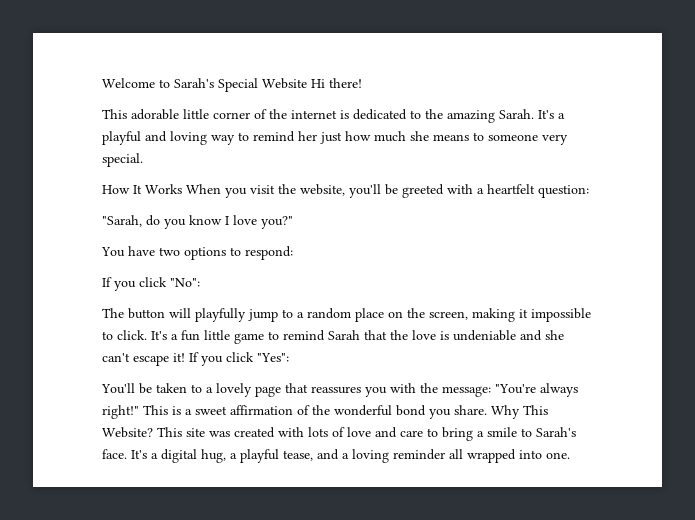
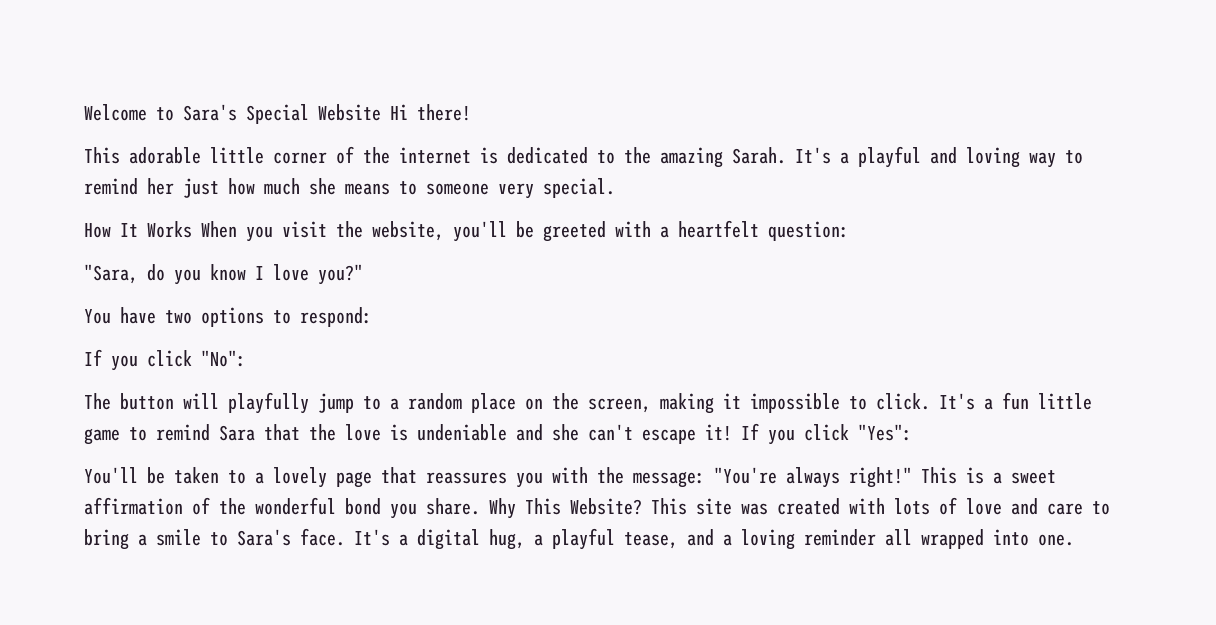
- Welcome to Sarah's Special Website Hi there!
+ Welcome to Sara's Special Website Hi there!
- "Sarah, do you know I love you?"
+ "Sara, do you know I love you?"
- It's a fun little game to remind Sarah that the love is undeniable and she can't escape it!
+ It's a fun little game to remind Sara that the love is undeniable and she can't escape it!
- This site was created with lots of love and care to bring a smile to Sarah's face.
+ This site was created with lots of love and care to bring a smile to Sara's face.

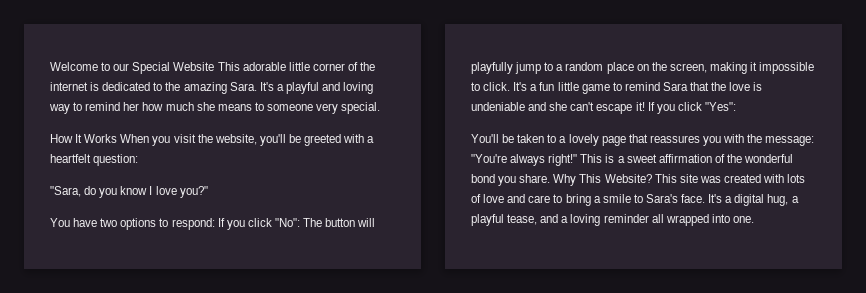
- Welcome to Sara's Special Website Hi there!
- This adorable little corner of the internet is dedicated to the amazing Sarah.
+ Welcome to our Special Website This adorable little corner of the internet is dedicated to the amazing Sara.
- It's a playful and loving way to remind her just how much she means to someone very special.
+ It's a playful and loving way to remind her how much she means to someone very special.
- You have two options to respond:
- If you click "No":
- The button will playfully jump to a random place on the screen, making it impossible to click.
+ You have two options to respond: If you click "No": The button will playfully jump to a random place on the screen, making it impossible to click.

